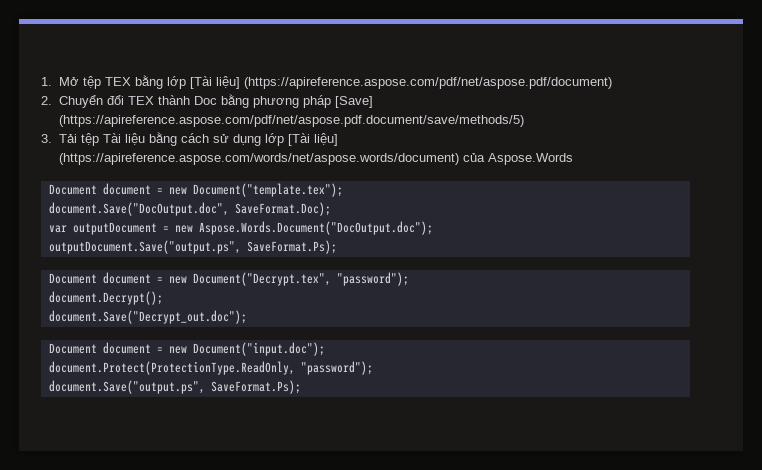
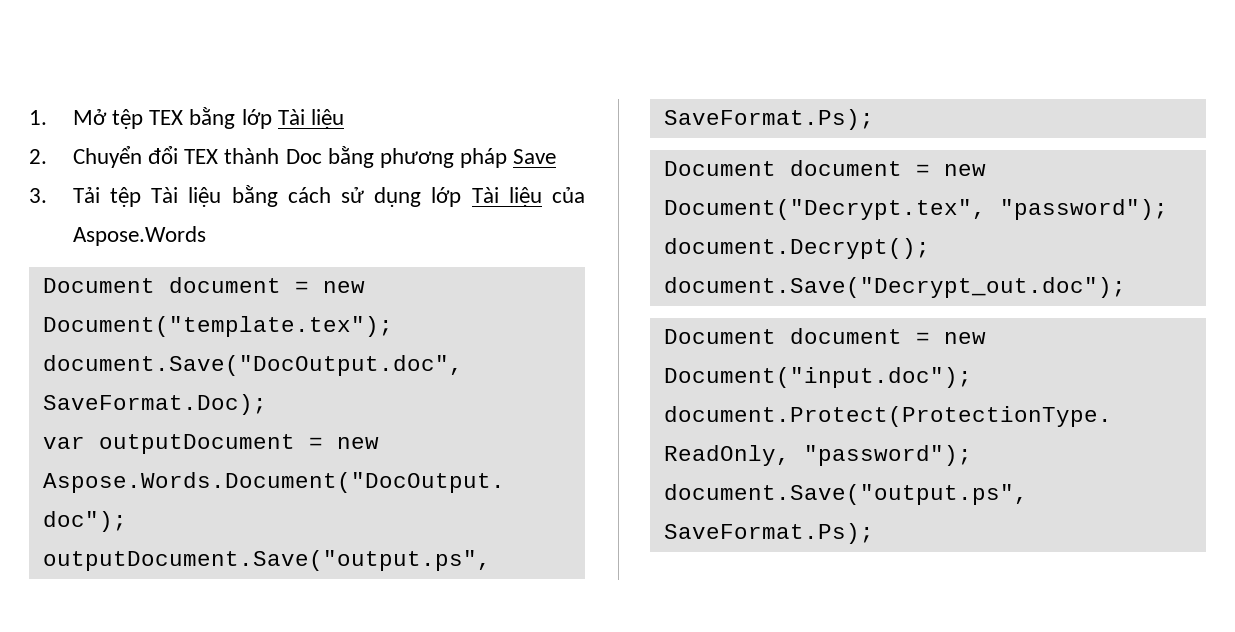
- 1. Mở tệp TEX bằng lớp [Tài liệu] (https://apireference.aspose.com/pdf/net/aspose.pdf/document)
+ 1. Mở tệp TEX bằng lớp Tài liệu
- 2. Chuyển đổi TEX thành Doc bằng phương pháp [Save] (https://apireference.aspose.com/pdf/net/aspose.pdf.document/save/methods/5)
+ 2. Chuyển đổi TEX thành Doc bằng phương pháp Save
- 3. Tải tệp Tài liệu bằng cách sử dụng lớp [Tài liệu] (https://apireference.aspose.com/words/net/aspose.words/document) của Aspose.Words
+ 3. Tải tệp Tài liệu bằng cách sử dụng lớp Tài liệu của Aspose.Words

